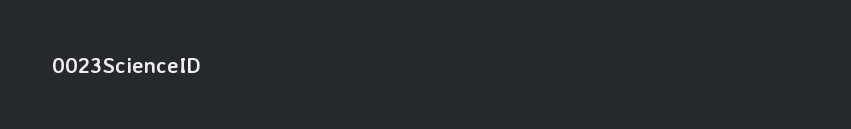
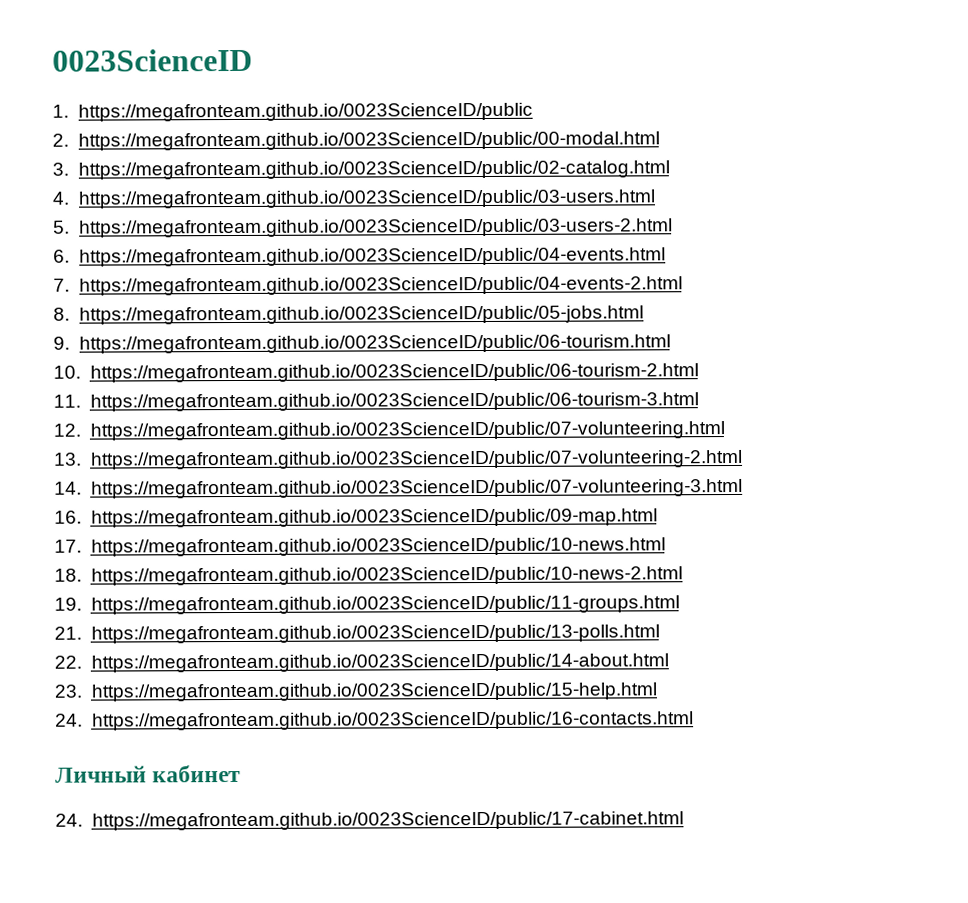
+ 1. https://megafronteam.github.io/0023ScienceID/public
+ 2. https://megafronteam.github.io/0023ScienceID/public/00-modal.html
+ 3. https://megafronteam.github.io/0023ScienceID/public/02-catalog.html
+ 4. https://megafronteam.github.io/0023ScienceID/public/03-users.html
+ 5. https://megafronteam.github.io/0023ScienceID/public/03-users-2.html
+ 6. https://megafronteam.github.io/0023ScienceID/public/04-events.html
+ 7. https://megafronteam.github.io/0023ScienceID/public/04-events-2.html
+ 8. https://megafronteam.github.io/0023ScienceID/public/05-jobs.html
+ 9. https://megafronteam.github.io/0023ScienceID/public/06-tourism.html
+ 10. https://megafronteam.github.io/0023ScienceID/public/06-tourism-2.html
+ 11. https://megafronteam.github.io/0023ScienceID/public/06-tourism-3.html
+ 12. https://megafronteam.github.io/0023ScienceID/public/07-volunteering.html
+ 13. https://megafronteam.github.io/0023ScienceID/public/07-volunteering-2.html
+ 14. https://megafronteam.github.io/0023ScienceID/public/07-volunteering-3.html
+ 16. https://megafronteam.github.io/0023ScienceID/public/09-map.html
+ 17. https://megafronteam.github.io/0023ScienceID/public/10-news.html
+ 18. https://megafronteam.github.io/0023ScienceID/public/10-news-2.html
+ 19. https://megafronteam.github.io/0023ScienceID/public/11-groups.html
+ 21. https://megafronteam.github.io/0023ScienceID/public/13-polls.html
+ 22. https://megafronteam.github.io/0023ScienceID/public/14-about.html
+ 23. https://megafronteam.github.io/0023ScienceID/public/15-help.html
+ 24. https://megafronteam.github.io/0023ScienceID/public/16-contacts.html
+ Личный кабинет
+ 24. https://megafronteam.github.io/0023ScienceID/public/17-cabinet.html

